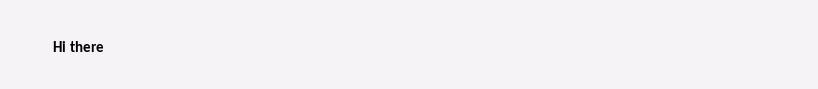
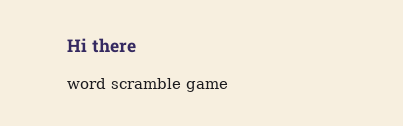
+ word scramble game

